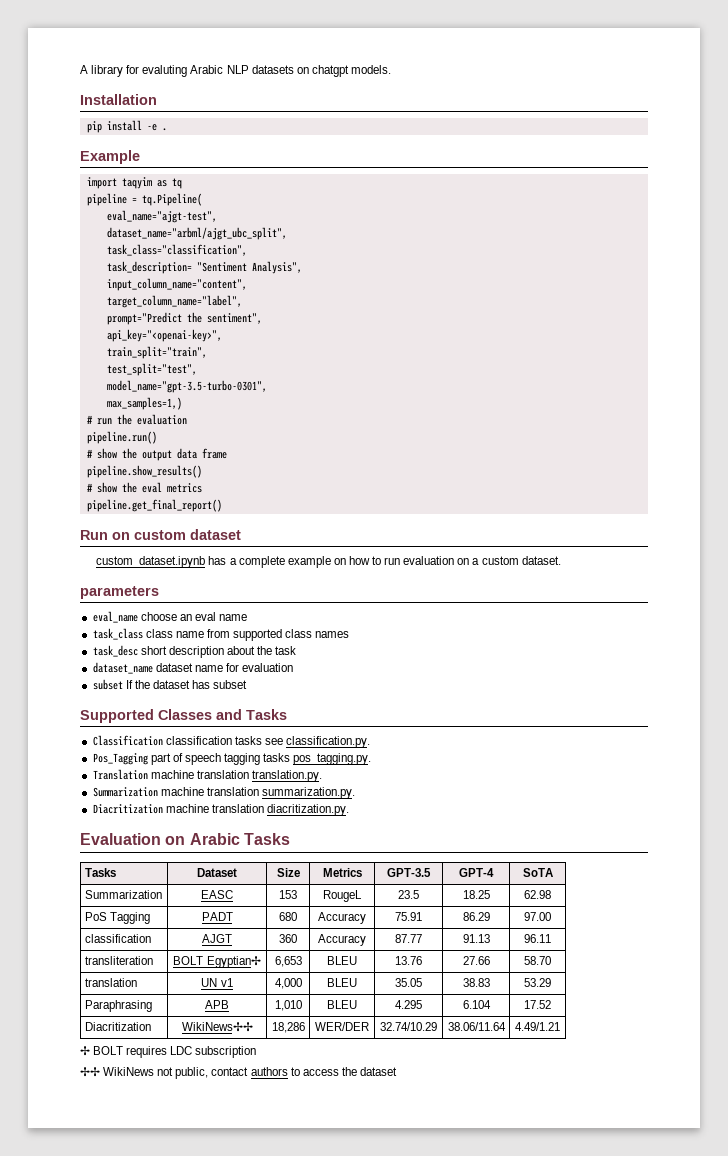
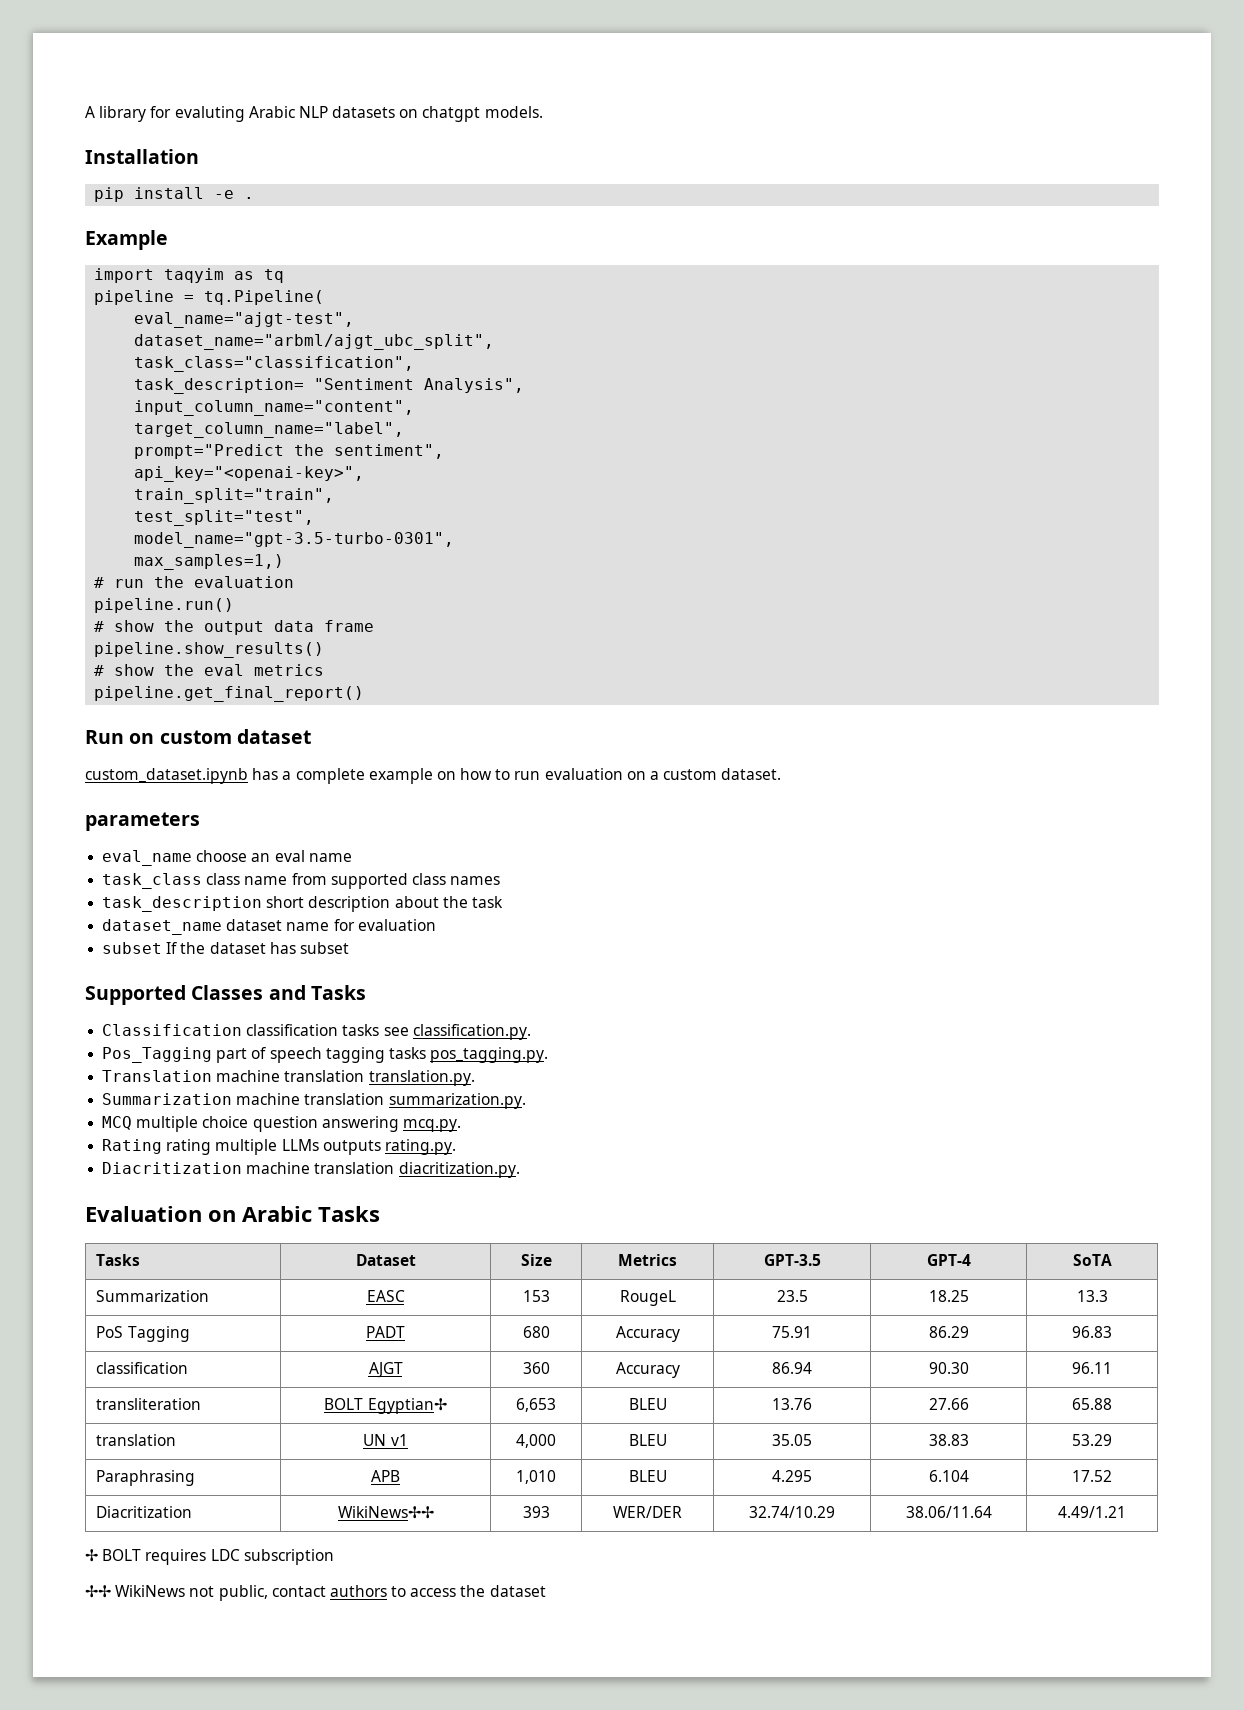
- task_desc short description about the task
+ task_description short description about the task
+ MCQ multiple choice question answering mcq.py.
+ Rating rating multiple LLMs outputs rating.py.
- Summarization | EASC | 153 | RougeL | 23.5 | 18.25 | 62.98
+ Summarization | EASC | 153 | RougeL | 23.5 | 18.25 | 13.3
- PoS Tagging | PADT | 680 | Accuracy | 75.91 | 86.29 | 97.00
+ PoS Tagging | PADT | 680 | Accuracy | 75.91 | 86.29 | 96.83
- classification | AJGT | 360 | Accuracy | 87.77 | 91.13 | 96.11
+ classification | AJGT | 360 | Accuracy | 86.94 | 90.30 | 96.11
- transliteration | BOLT Egyptian✢ | 6,653 | BLEU | 13.76 | 27.66 | 58.70
+ transliteration | BOLT Egyptian✢ | 6,653 | BLEU | 13.76 | 27.66 | 65.88
- Diacritization | WikiNews✢✢ | 18,286 | WER/DER | 32.74/10.29 | 38.06/11.64 | 4.49/1.21
+ Diacritization | WikiNews✢✢ | 393 | WER/DER | 32.74/10.29 | 38.06/11.64 | 4.49/1.21

